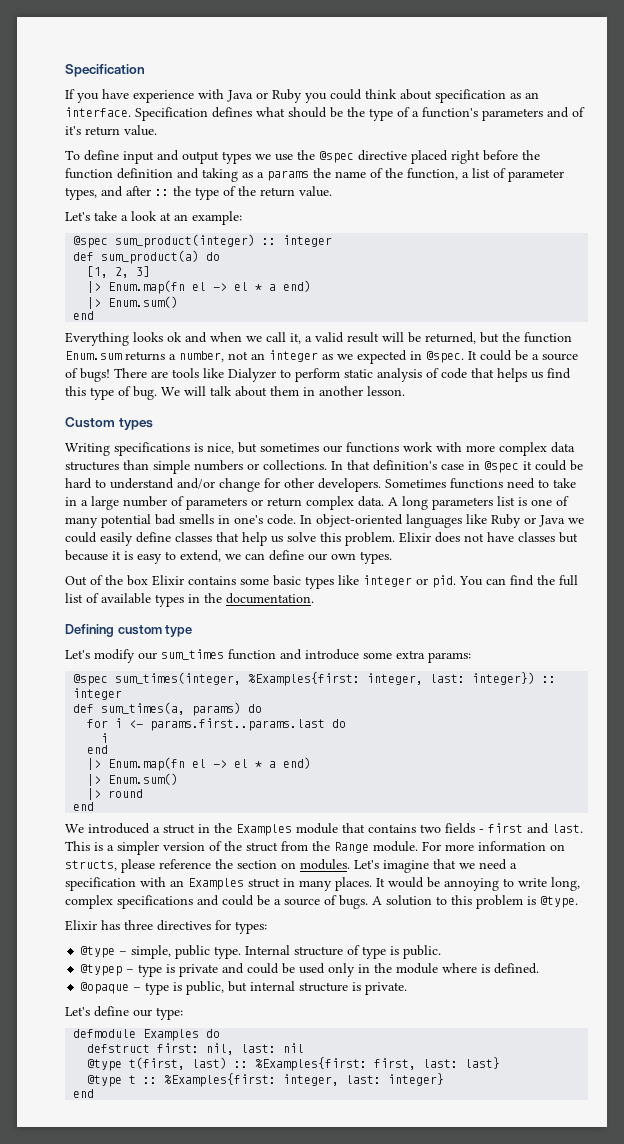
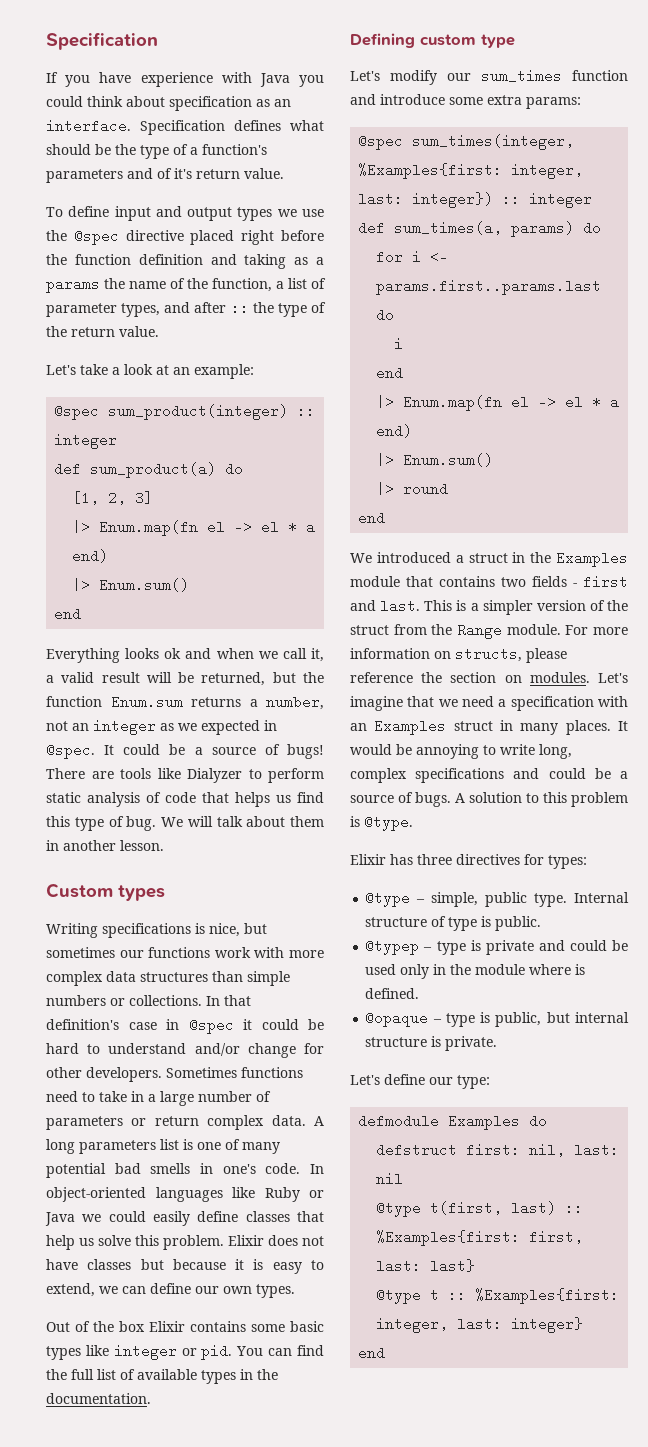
- If you have experience with Java or Ruby you could think about specification as an interface.
+ If you have experience with Java you could think about specification as an interface.

